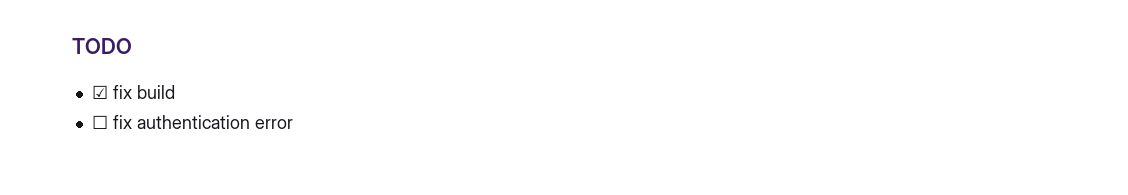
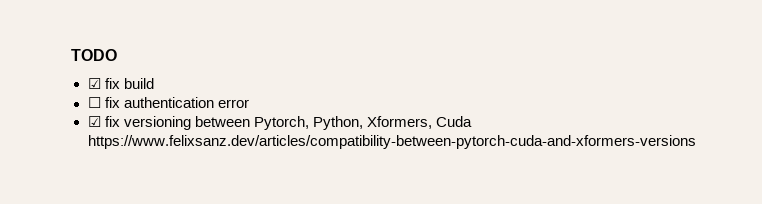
+ ☑ fix versioning between Pytorch, Python, Xformers, Cuda https://www.felixsanz.dev/articles/compatibility-between-pytorch-cuda-and-xformers-versions

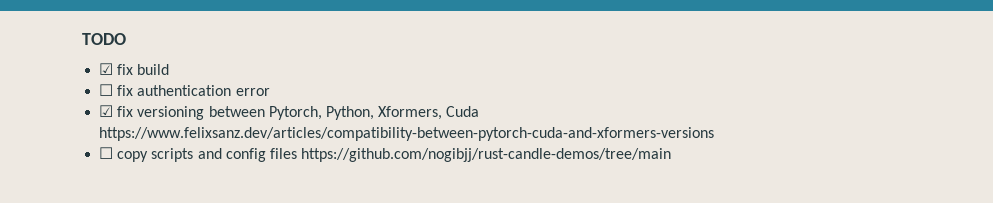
+ ☐ copy scripts and config files https://github.com/nogibjj/rust-candle-demos/tree/main

